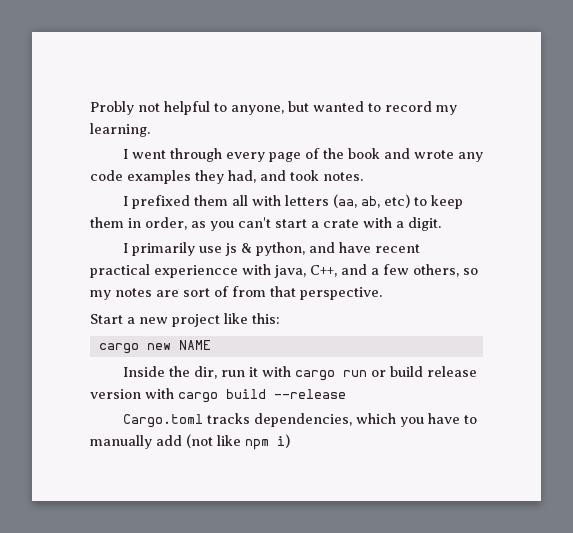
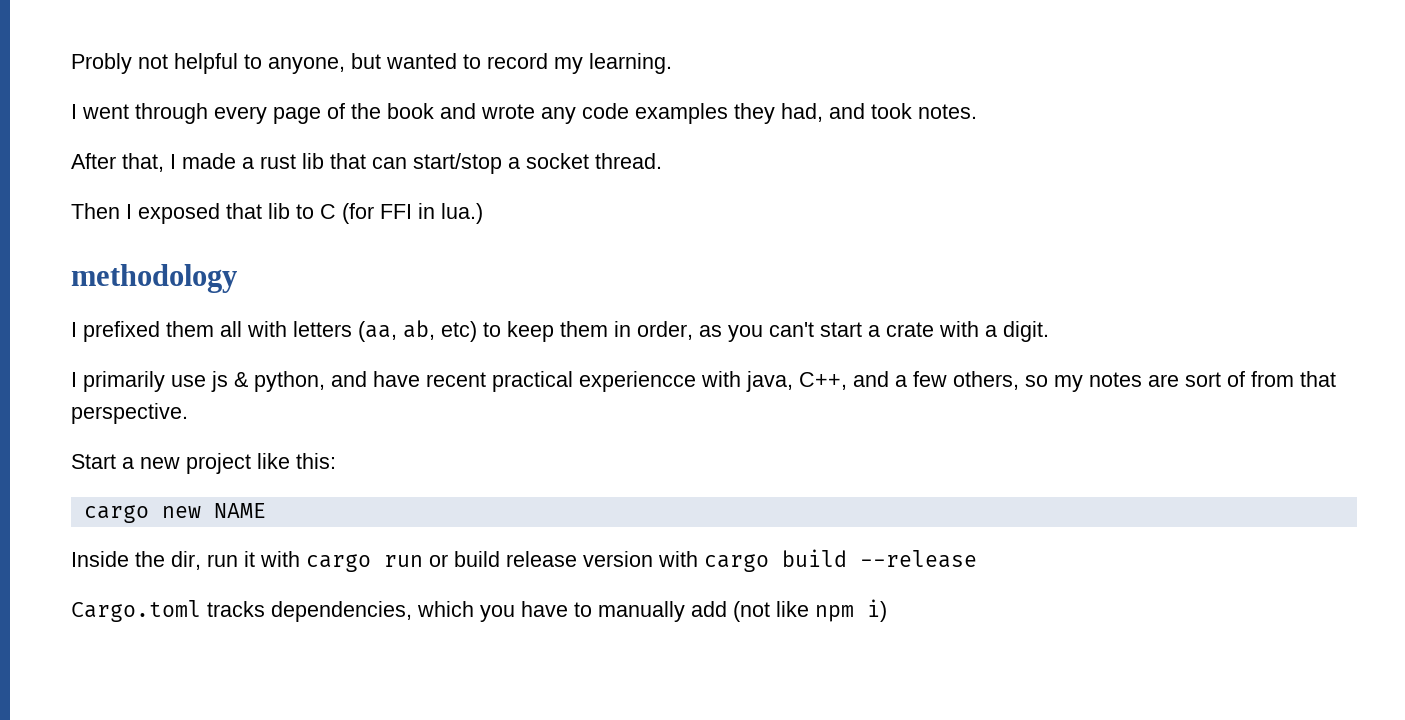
+ After that, I made a rust lib that can start/stop a socket thread.
+ Then I exposed that lib to C (for FFI in lua.)
+ methodology

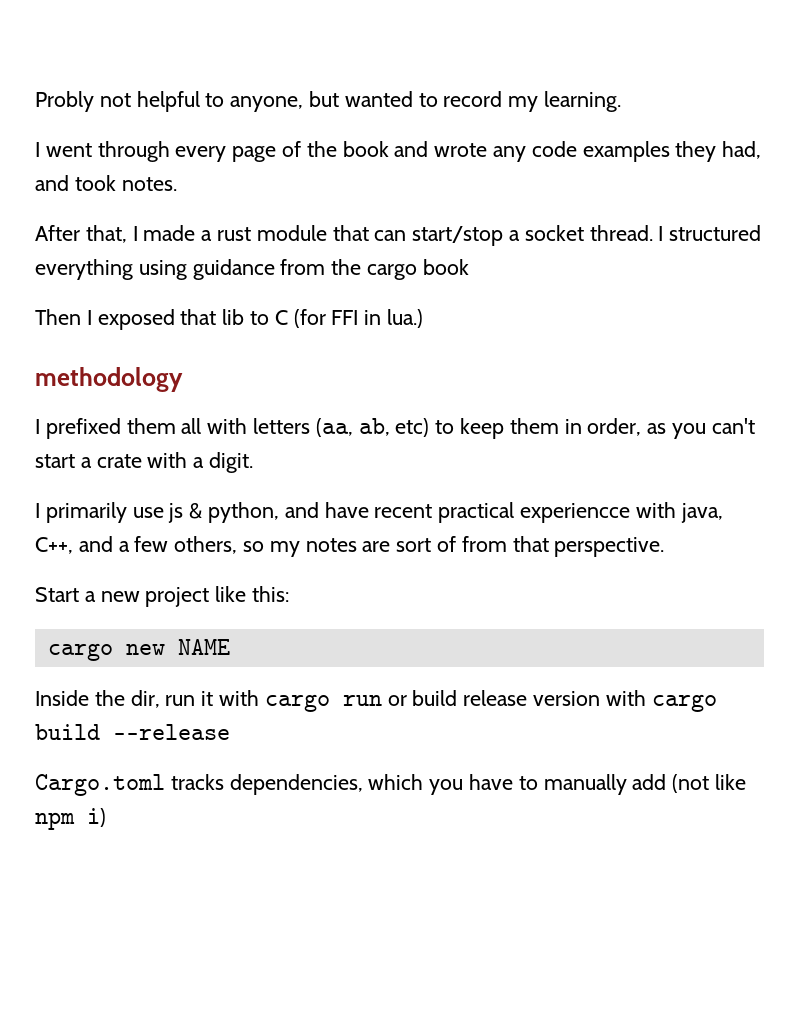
- After that, I made a rust lib that can start/stop a socket thread.
+ After that, I made a rust module that can start/stop a socket thread. I structured everything using guidance from the cargo book

